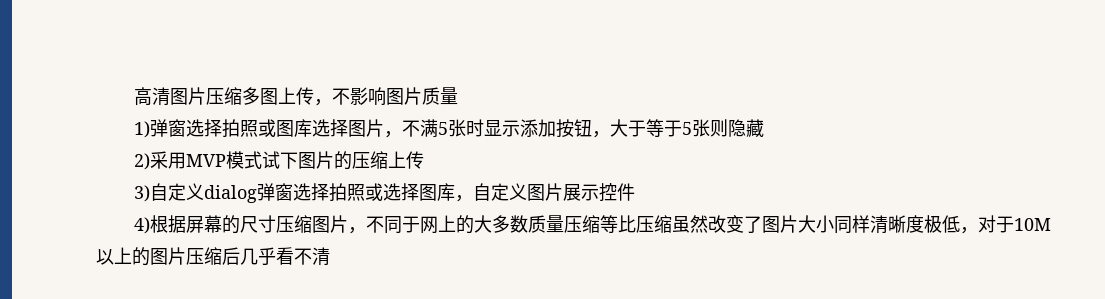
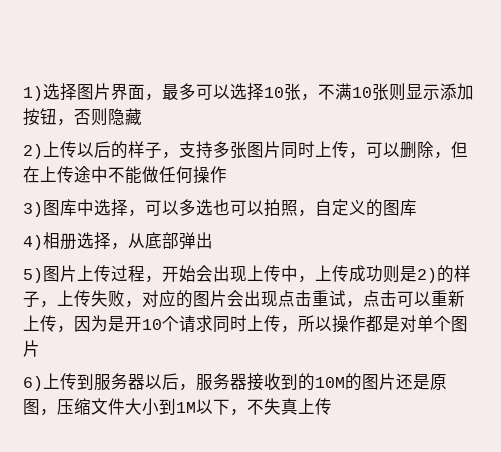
- 高清图片压缩多图上传，不影响图片质量
- 1)弹窗选择拍照或图库选择图片，不满5张时显示添加按钮，大于等于5张则隐藏
- 2)采用MVP模式试下图片的压缩上传
- 3)自定义dialog弹窗选择拍照或选择图库，自定义图片展示控件
- 4)根据屏幕的尺寸压缩图片，不同于网上的大多数质量压缩等比压缩虽然改变了图片大小同样清晰度极低，对于10M以上的图片压缩后几乎看不清
+ 1)选择图片界面，最多可以选择10张，不满10张则显示添加按钮，否则隐藏
+ 2)上传以后的样子，支持多张图片同时上传，可以删除，但在上传途中不能做任何操作
+ 3)图库中选择，可以多选也可以拍照，自定义的图库
+ 4)相册选择，从底部弹出
+ 5)图片上传过程，开始会出现上传中，上传成功则是2)的样子，上传失败，对应的图片会出现点击重试，点击可以重新上传，因为是开10个请求同时上传，所以操作都是对单个图片
+ 6)上传到服务器以后，服务器接收到的10M的图片还是原图，压缩文件大小到1M以下，不失真上传

